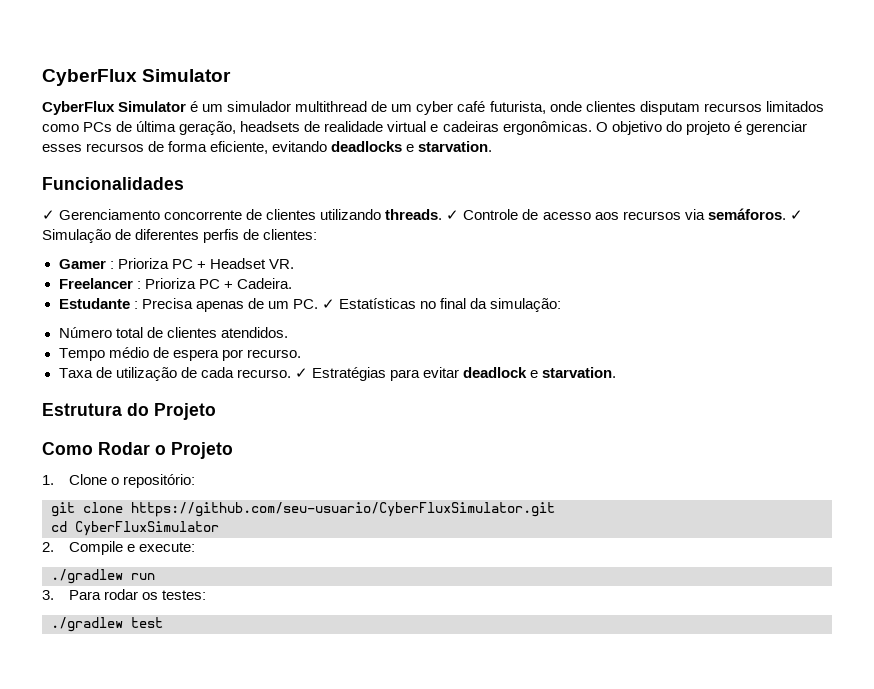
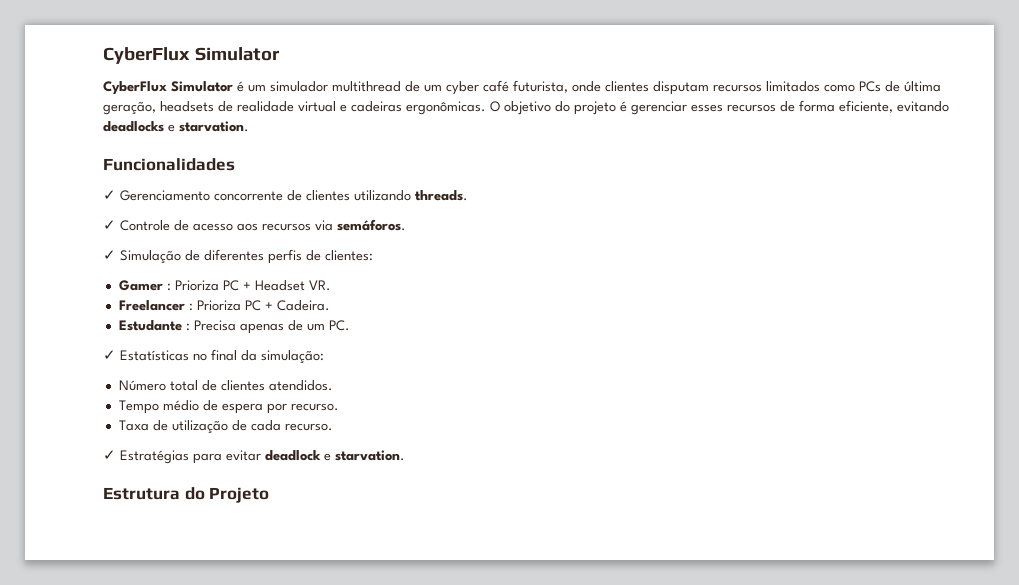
- ✓ Gerenciamento concorrente de clientes utilizando threads. ✓ Controle de acesso aos recursos via semáforos. ✓ Simulação de diferentes perfis de clientes:
+ ✓ Gerenciamento concorrente de clientes utilizando threads.
+ ✓ Controle de acesso aos recursos via semáforos.
+ ✓ Simulação de diferentes perfis de clientes:
- Estudante : Precisa apenas de um PC. ✓ Estatísticas no final da simulação:
+ Estudante : Precisa apenas de um PC.
+ ✓ Estatísticas no final da simulação:
- Taxa de utilização de cada recurso. ✓ Estratégias para evitar deadlock e starvation.
+ Taxa de utilização de cada recurso.
+ ✓ Estratégias para evitar deadlock e starvation.
- Como Rodar o Projeto
- 1. Clone o repositório:
- git clone https://github.com/seu-usuario/CyberFluxSimulator.git
- cd CyberFluxSimulator
- 2. Compile e execute:
- ./gradlew run
- 3. Para rodar os testes:
- ./gradlew test

